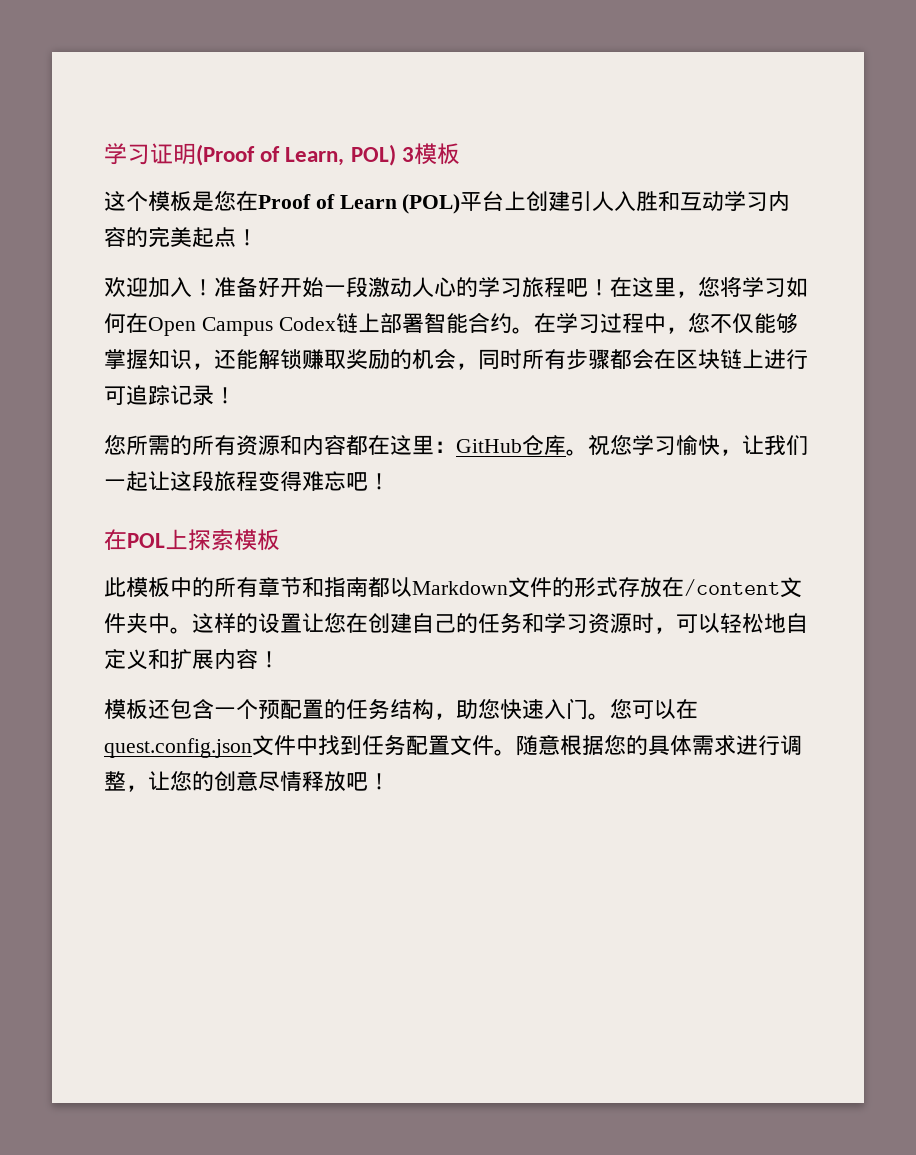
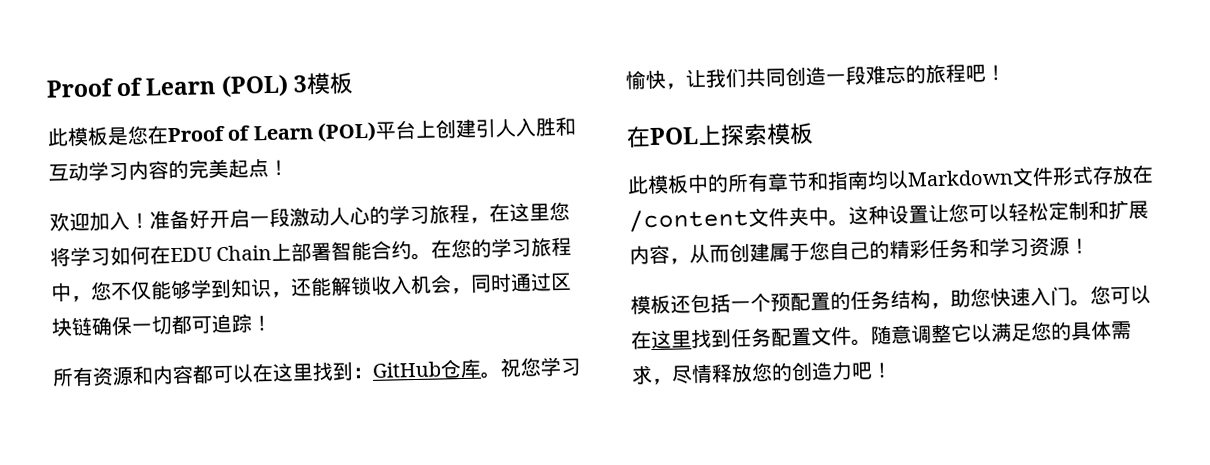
- 学习证明(Proof of Learn, POL) 3模板
+ Proof of Learn (POL) 3模板
- 这个模板是您在Proof of Learn (POL)平台上创建引人入胜和互动学习内容的完美起点！
+ 此模板是您在Proof of Learn (POL)平台上创建引人入胜和互动学习内容的完美起点！
- 准备好开始一段激动人心的学习旅程吧！在这里，您将学习如何在Open Campus Codex链上部署智能合约。
+ 准备好开启一段激动人心的学习旅程，在这里您将学习如何在EDU Chain上部署智能合约。
- 在学习过程中，您不仅能够掌握知识，还能解锁赚取奖励的机会，同时所有步骤都会在区块链上进行可追踪记录！
- 您所需的所有资源和内容都在这里：GitHub仓库。
+ 在您的学习旅程中，您不仅能够学到知识，还能解锁收入机会，同时通过区块链确保一切都可追踪！
+ 所有资源和内容都可以在这里找到：GitHub仓库。
- 祝您学习愉快，让我们一起让这段旅程变得难忘吧！
+ 祝您学习愉快，让我们共同创造一段难忘的旅程吧！
- 此模板中的所有章节和指南都以Markdown文件的形式存放在/content文件夹中。
+ 此模板中的所有章节和指南均以Markdown文件形式存放在/content文件夹中。
- 这样的设置让您在创建自己的任务和学习资源时，可以轻松地自定义和扩展内容！
+ 这种设置让您可以轻松定制和扩展内容，从而创建属于您自己的精彩任务和学习资源！
- 模板还包含一个预配置的任务结构，助您快速入门。
+ 模板还包括一个预配置的任务结构，助您快速入门。
- 您可以在quest.config.json文件中找到任务配置文件。
+ 您可以在这里找到任务配置文件。
- 随意根据您的具体需求进行调整，让您的创意尽情释放吧！
+ 随意调整它以满足您的具体需求，尽情释放您的创造力吧！

